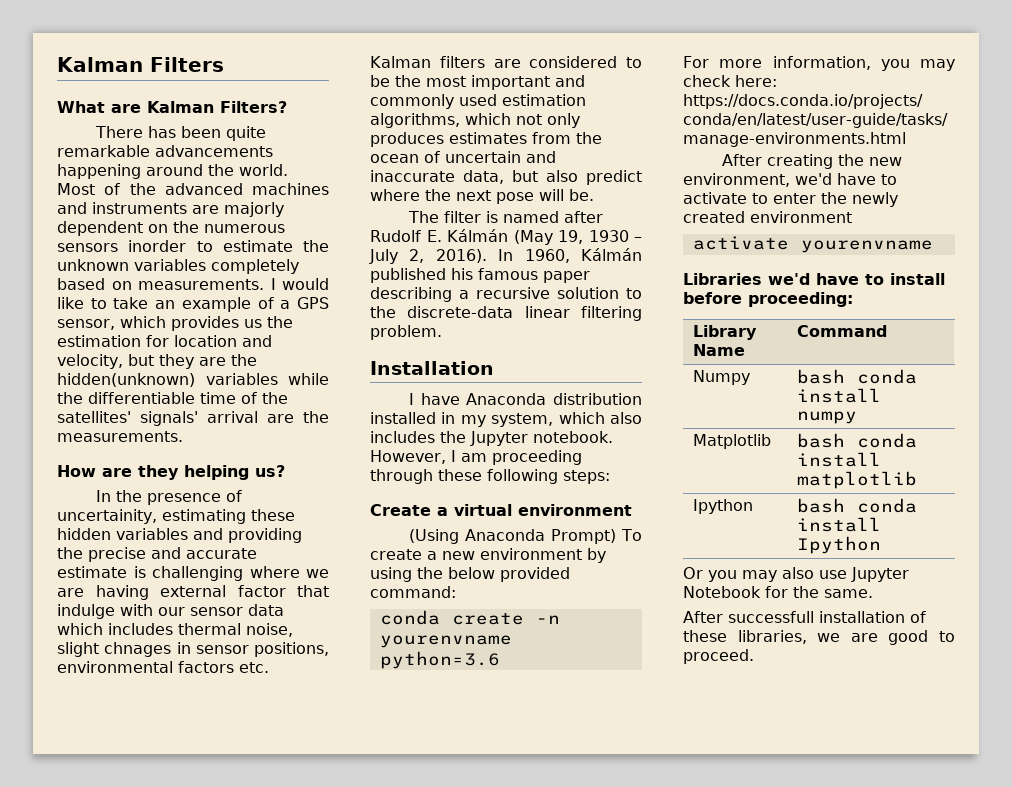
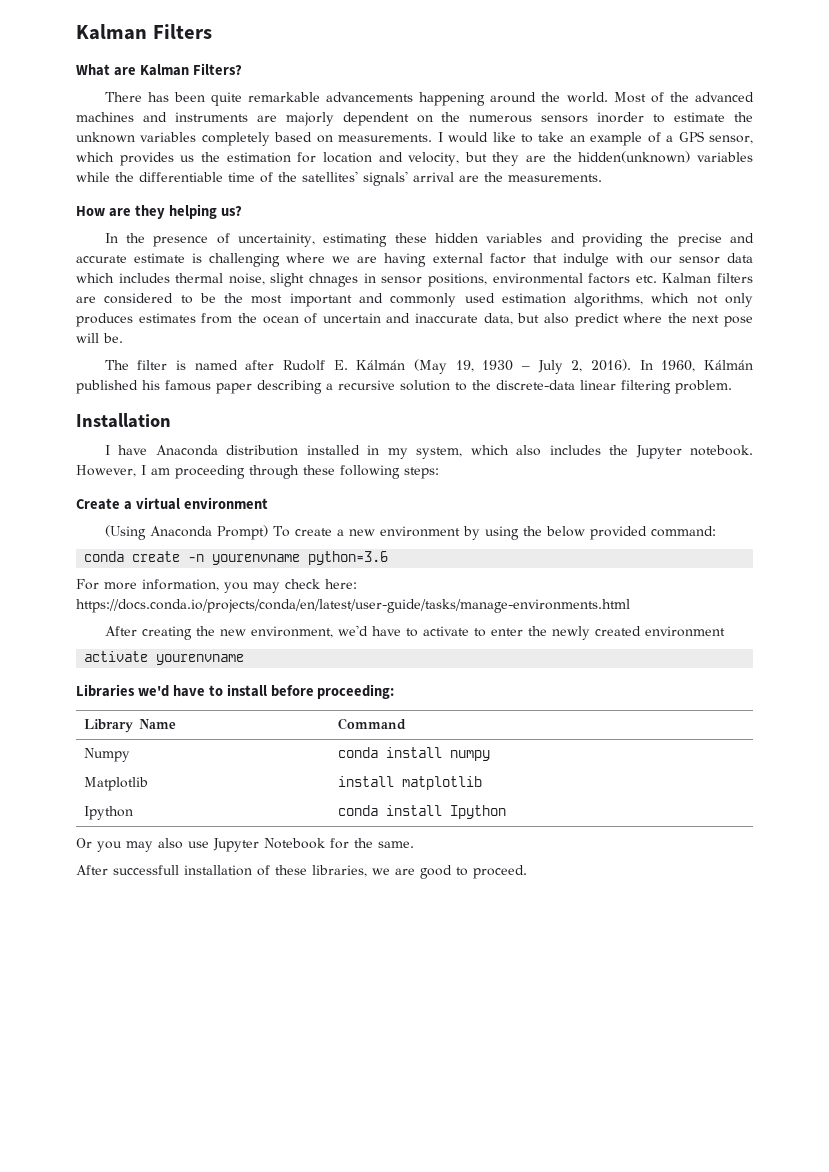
- Numpy | bash conda install numpy
+ Numpy | conda install numpy
- Matplotlib | bash conda install matplotlib
+ Matplotlib | install matplotlib
- Ipython | bash conda install Ipython
+ Ipython | conda install Ipython

